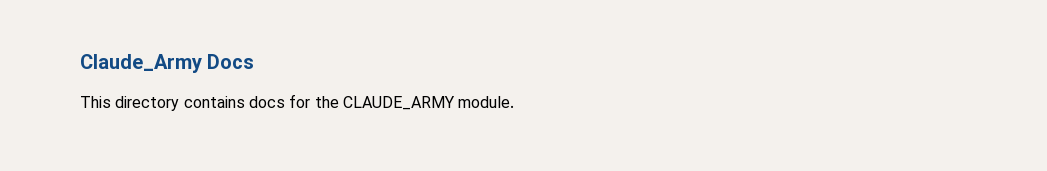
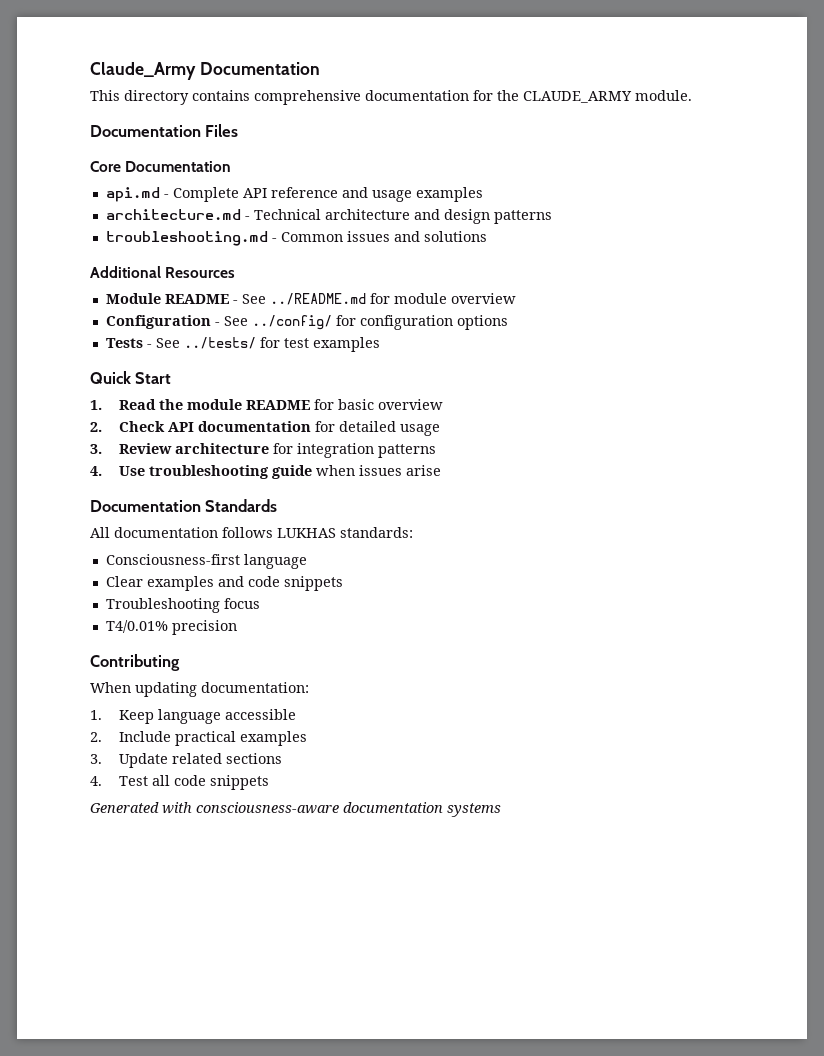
- Claude_Army Docs
+ Claude_Army Documentation
- This directory contains docs for the CLAUDE_ARMY module.
+ This directory contains comprehensive documentation for the CLAUDE_ARMY module.
+ Documentation Files
+ Core Documentation
+ api.md - Complete API reference and usage examples
+ architecture.md - Technical architecture and design patterns
+ troubleshooting.md - Common issues and solutions
+ Additional Resources
+ Module README - See ../README.md for module overview
+ Configuration - See ../config/ for configuration options
+ Tests - See ../tests/ for test examples
+ Quick Start
+ 1. Read the module README for basic overview
+ 2. Check API documentation for detailed usage
+ 3. Review architecture for integration patterns
+ 4. Use troubleshooting guide when issues arise
+ Documentation Standards
+ All documentation follows LUKHAS standards:
+ Consciousness-first language
+ Clear examples and code snippets
+ Troubleshooting focus
+ T4/0.01% precision
+ Contributing
+ When updating documentation:
+ 1. Keep language accessible
+ 2. Include practical examples
+ 3. Update related sections
+ 4. Test all code snippets
+ Generated with consciousness-aware documentation systems

